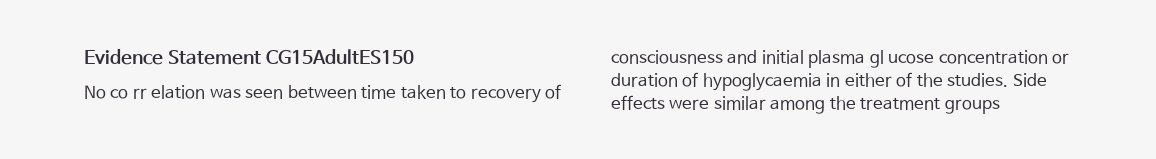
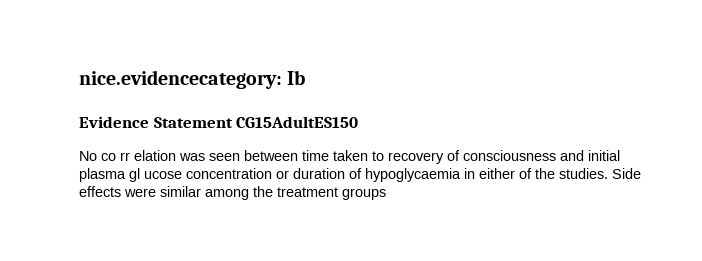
+ nice.evidencecategory: Ib

